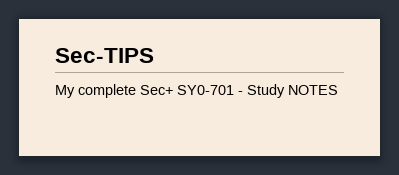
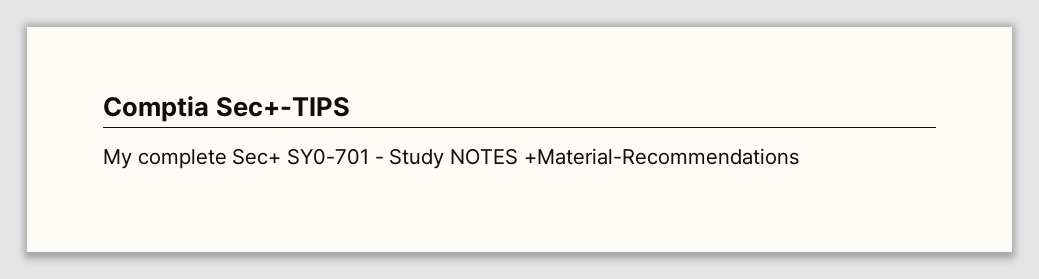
- Sec-TIPS
+ Comptia Sec+-TIPS
- My complete Sec+ SY0-701 - Study NOTES
+ My complete Sec+ SY0-701 - Study NOTES +Material-Recommendations

